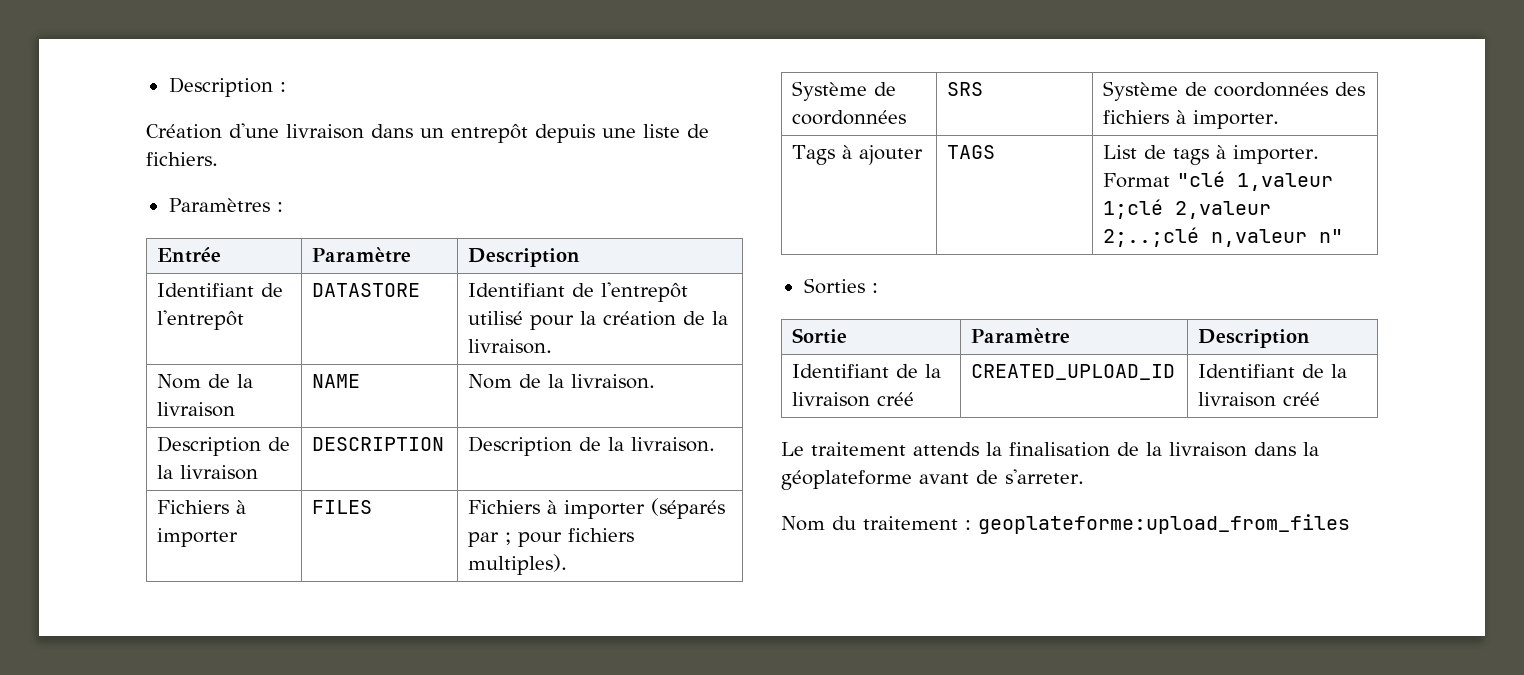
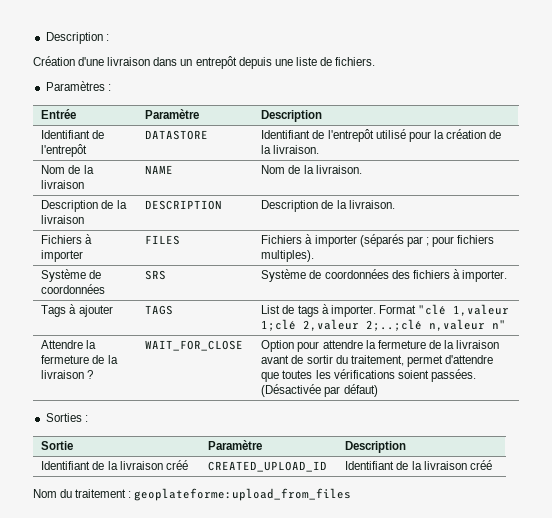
+ Attendre la fermeture de la livraison ? | WAIT_FOR_CLOSE | Option pour attendre la fermeture de la livraison avant de sortir du traitement, permet d'attendre que toutes les vérifications soient passées. (Désactivée par défaut)
- Le traitement attends la finalisation de la livraison dans la géoplateforme avant de s'arreter.

